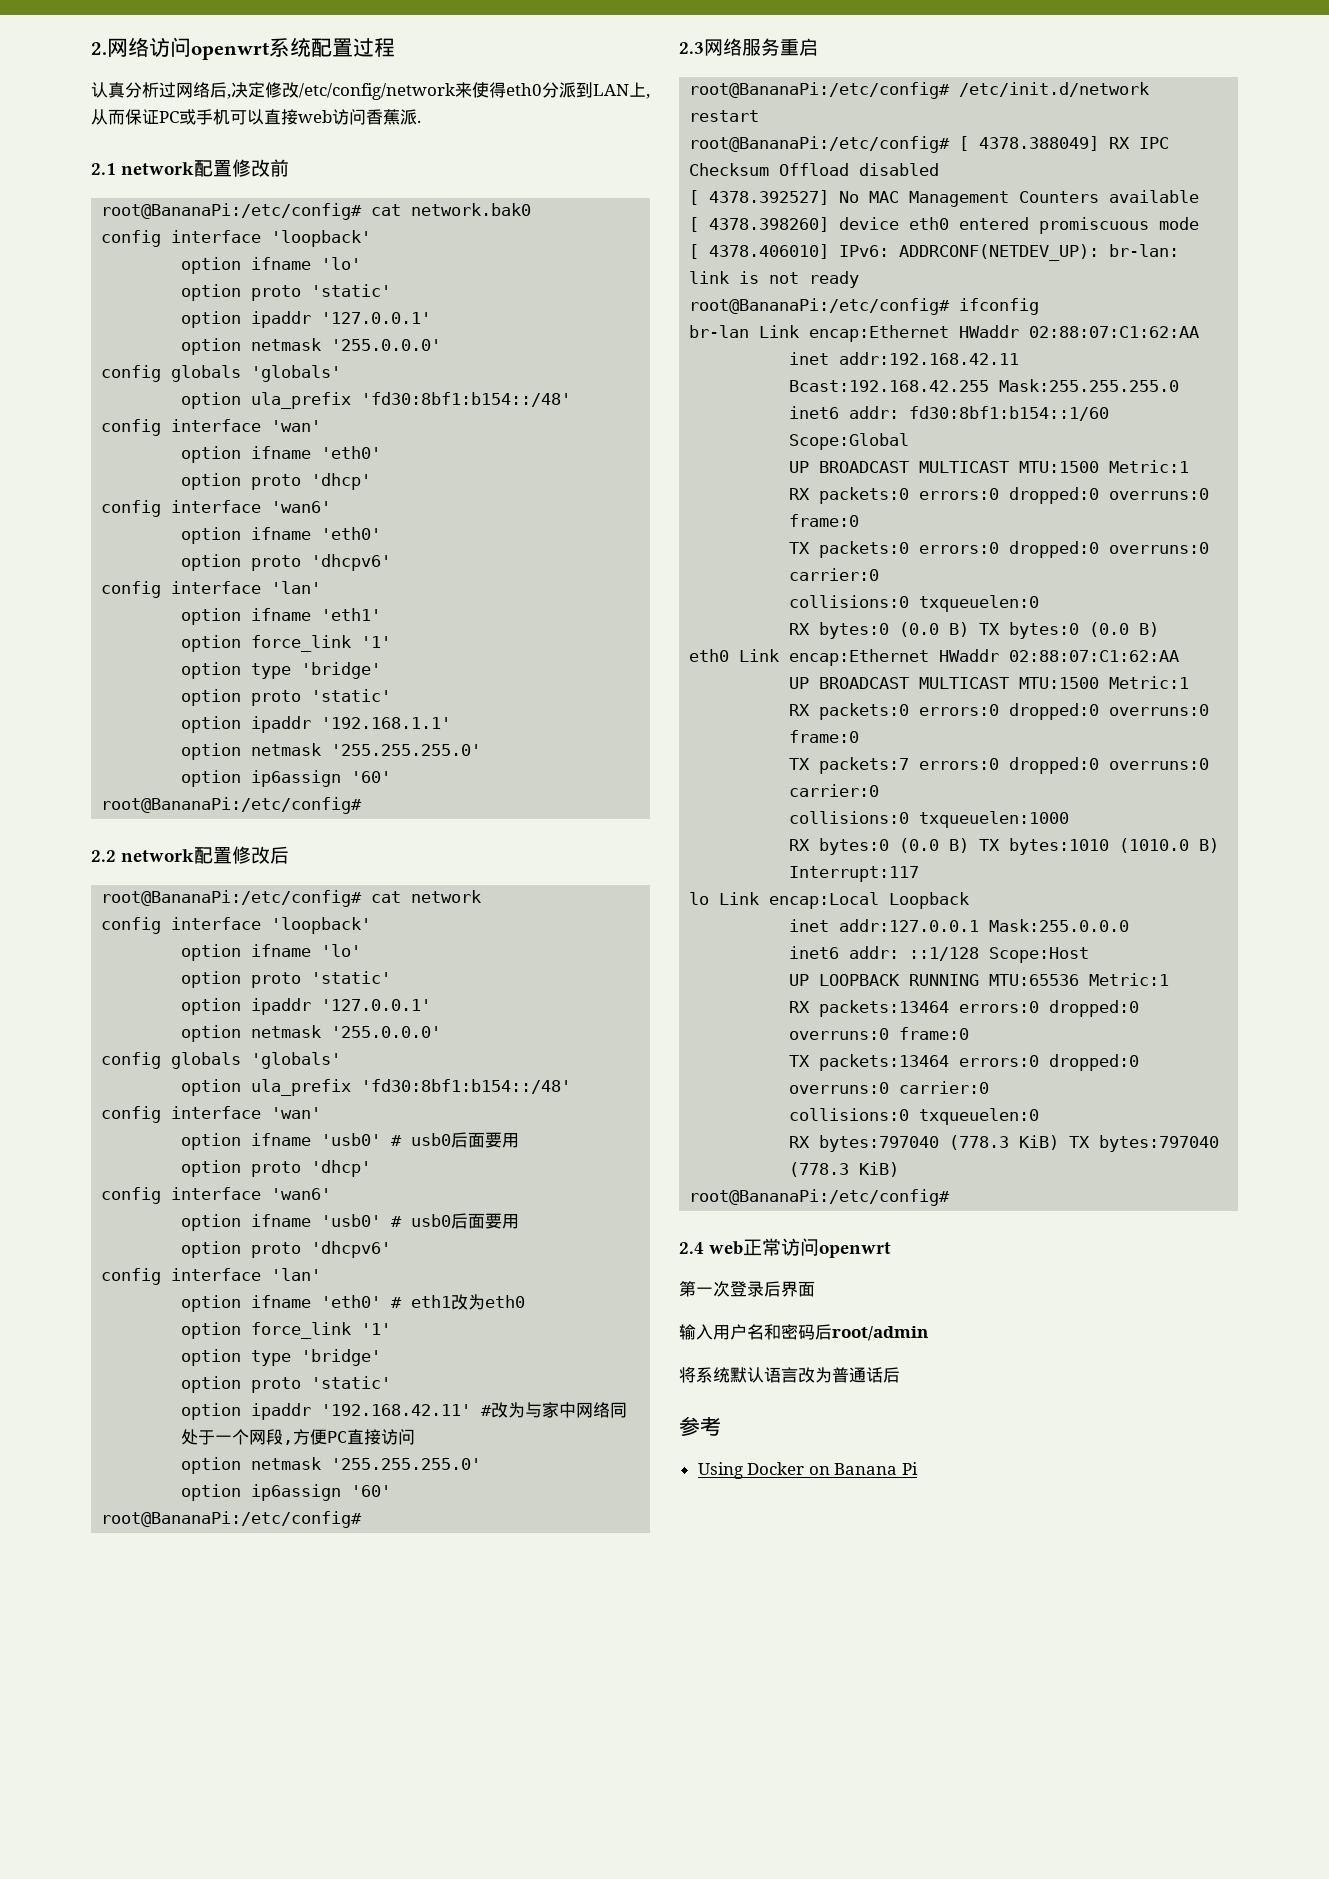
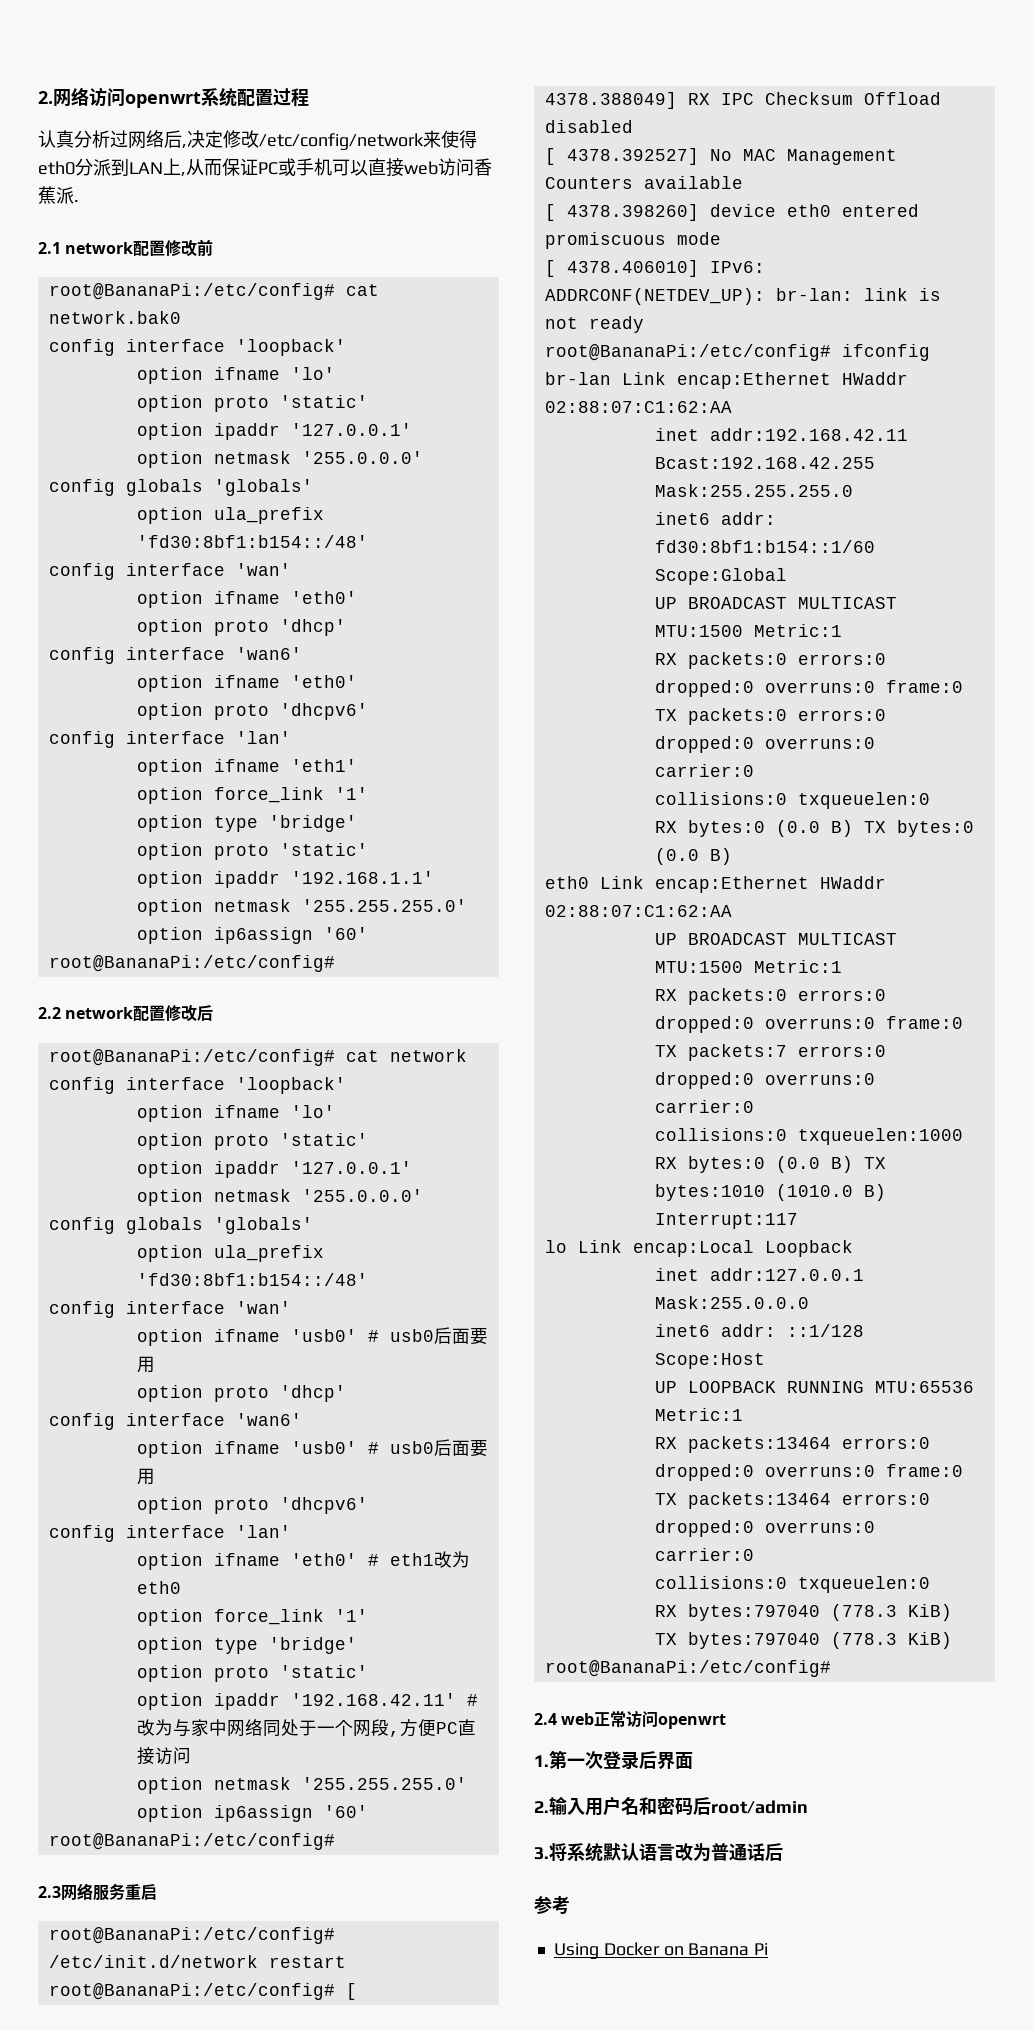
- 第一次登录后界面
+ 1.第一次登录后界面
- 输入用户名和密码后root/admin
+ 2.输入用户名和密码后root/admin
- 将系统默认语言改为普通话后
+ 3.将系统默认语言改为普通话后

